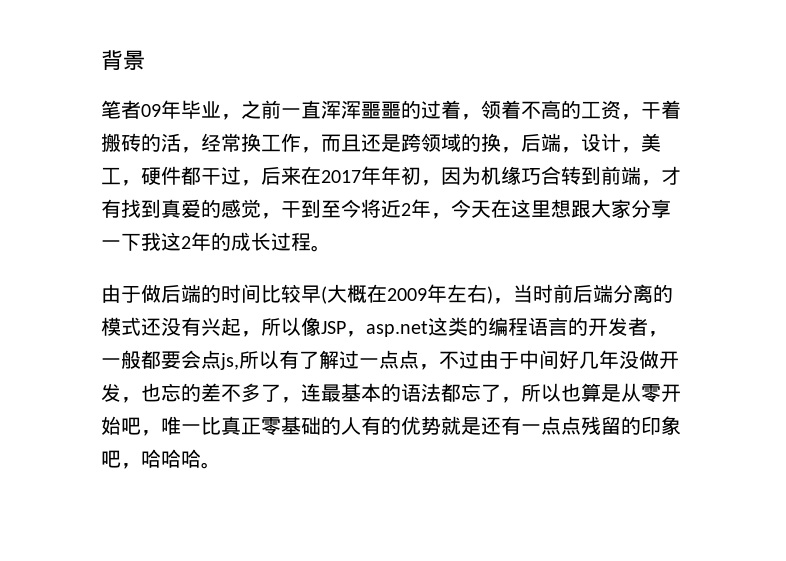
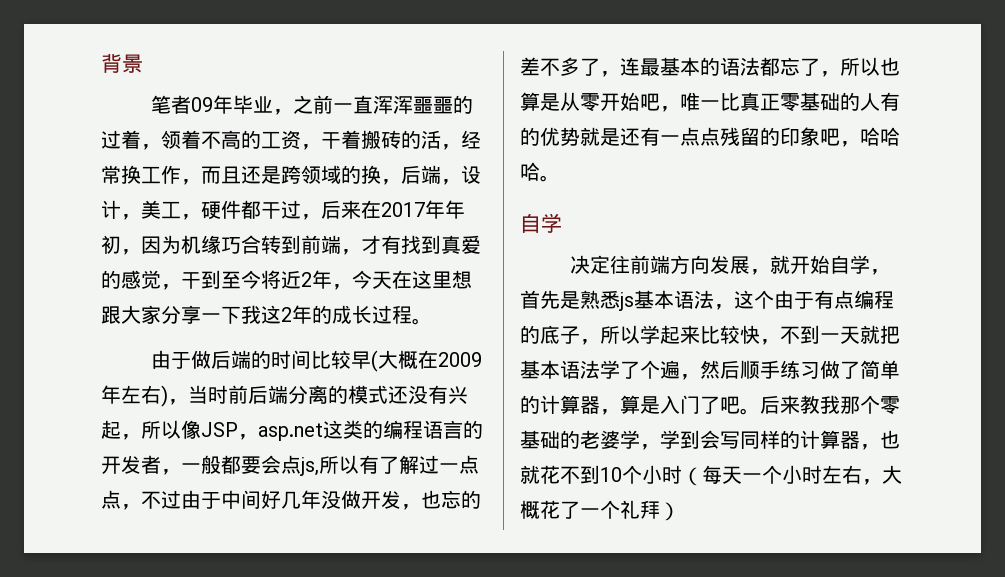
  由于做后端的时间比较早(大概在2009年左右)，当时前后端分离的模式还没有兴起，所以像JSP，asp.net这类的编程语言的开发者，一般都要会点js,所以有了解过一点点，不过由于中间好几年没做开发，也忘的差不多了，连最基本的语法都忘了，所以也算是从零开始吧，唯一比真正零基础的人有的优势就是还有一点点残留的印象吧，哈哈哈。
+ 自学
+ 决定往前端方向发展，就开始自学，首先是熟悉js基本语法，这个由于有点编程的底子，所以学起来比较快，不到一天就把基本语法学了个遍，然后顺手练习做了简单的计算器，算是入门了吧。后来教我那个零基础的老婆学，学到会写同样的计算器，也就花不到10个小时（每天一个小时左右，大概花了一个礼拜）

